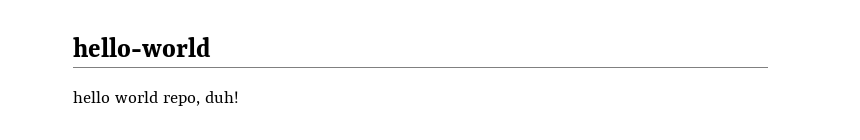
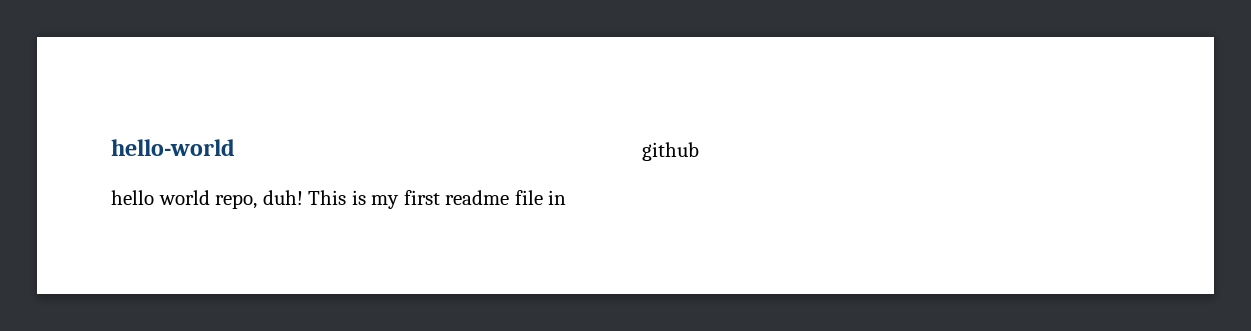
+ This is my first readme file in github

